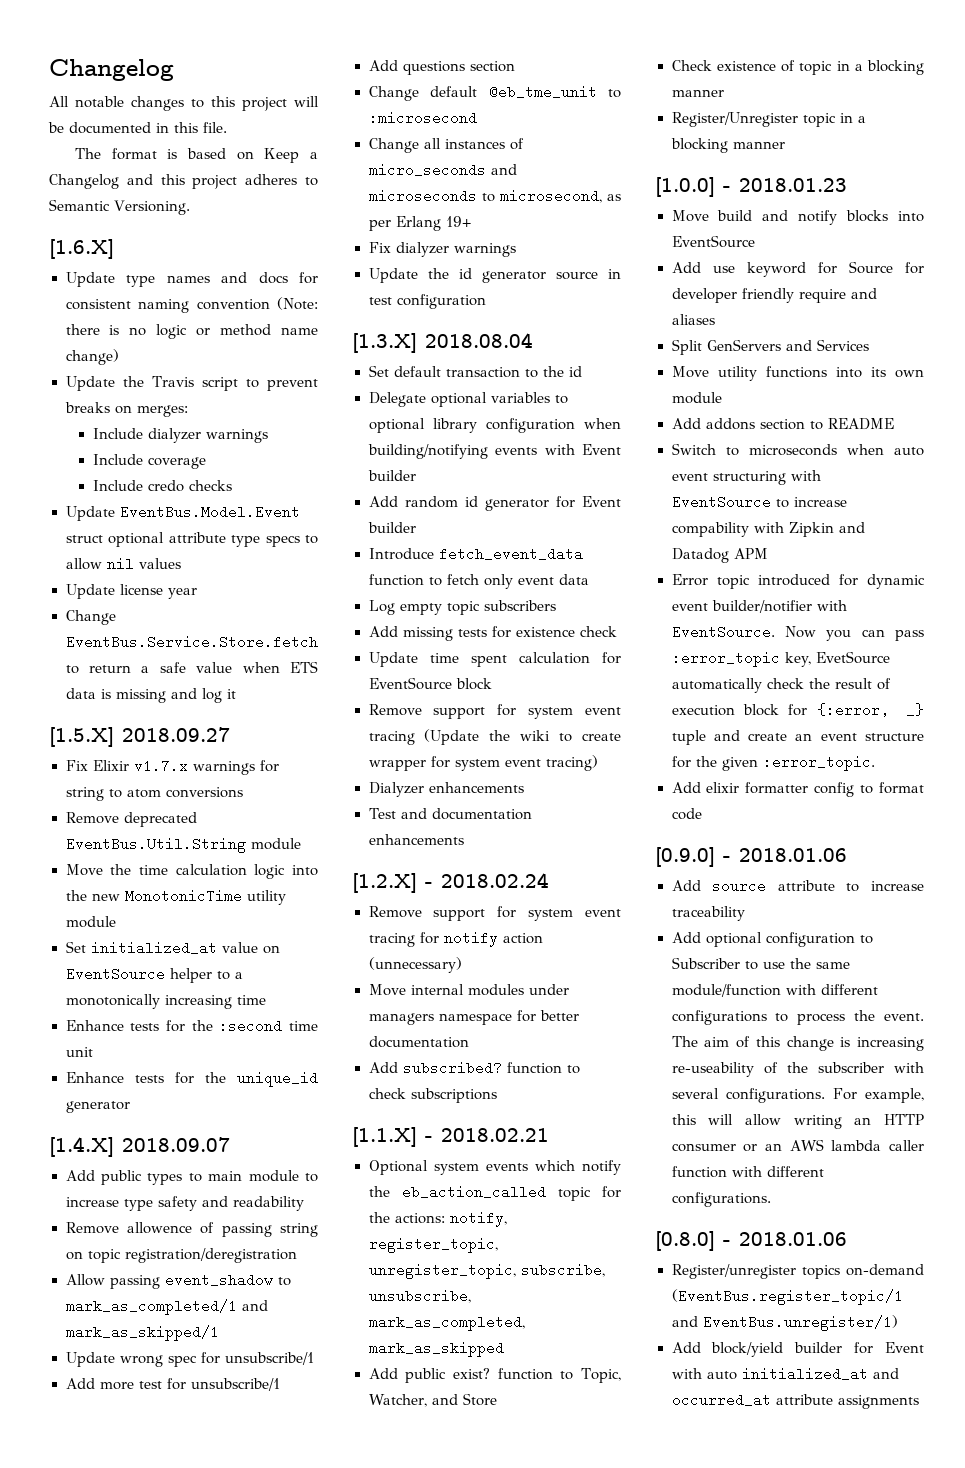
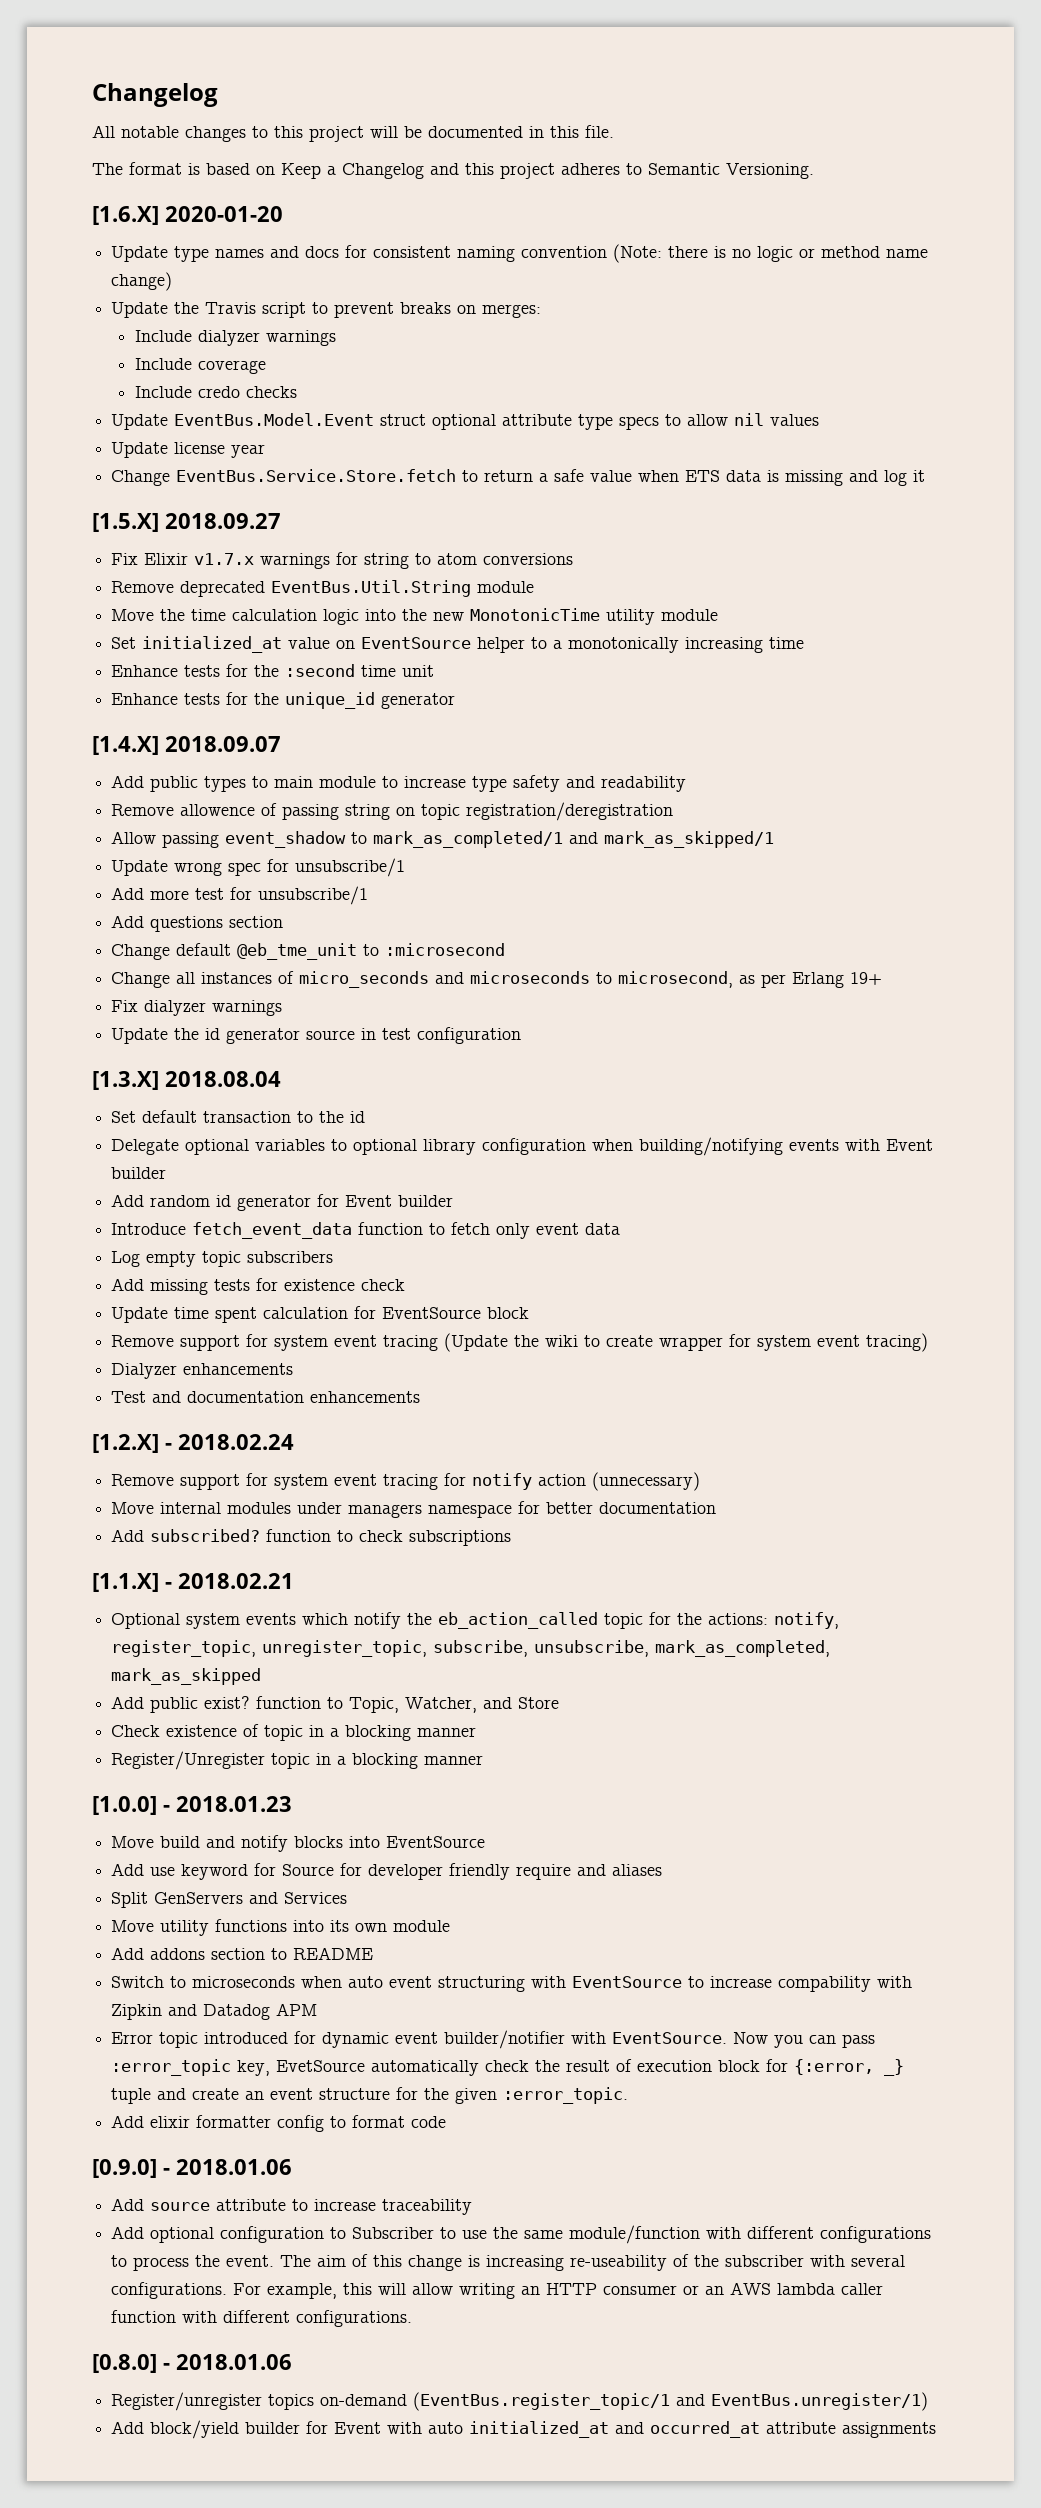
- [1.6.X]
+ [1.6.X] 2020-01-20

